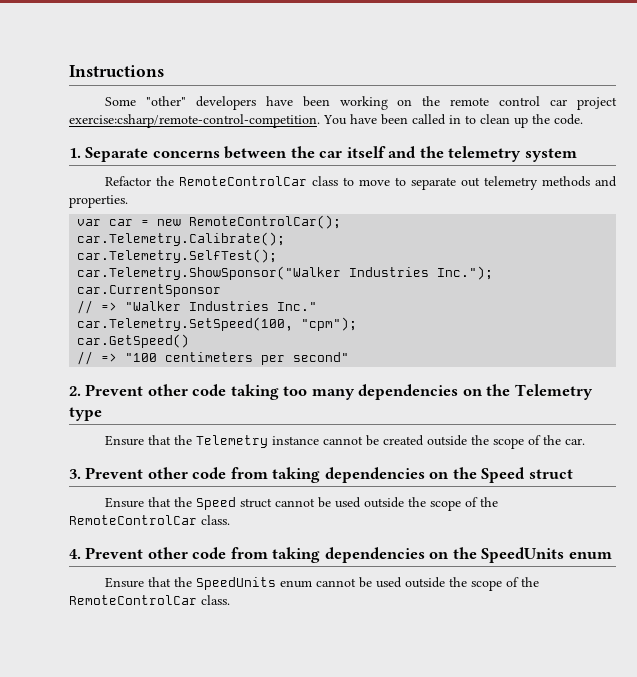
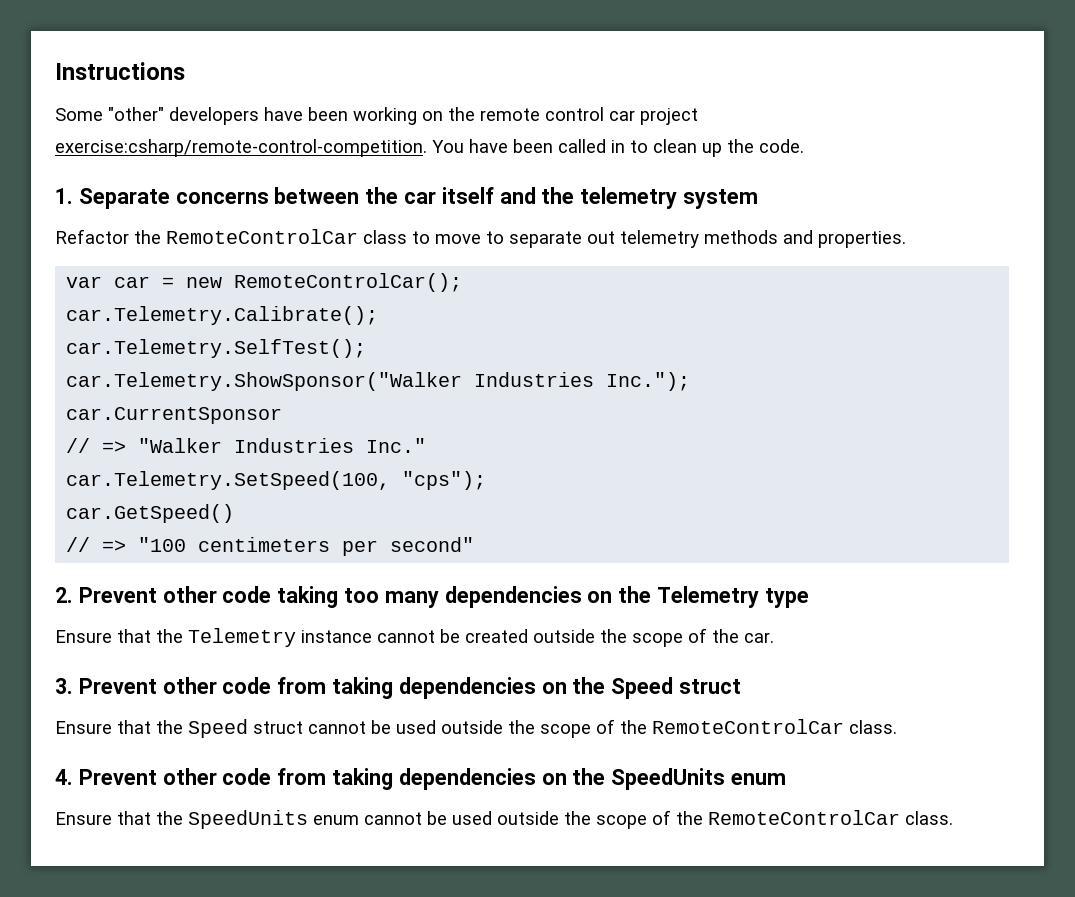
- car.Telemetry.SetSpeed(100, "cpm");
+ car.Telemetry.SetSpeed(100, "cps");

